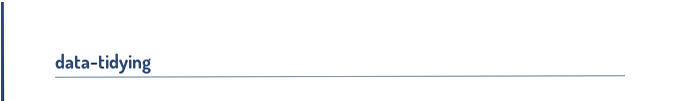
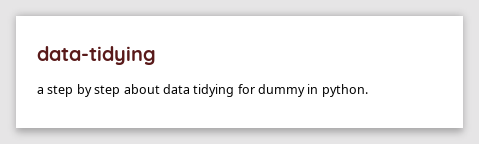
+ a step by step about data tidying for dummy in python.

